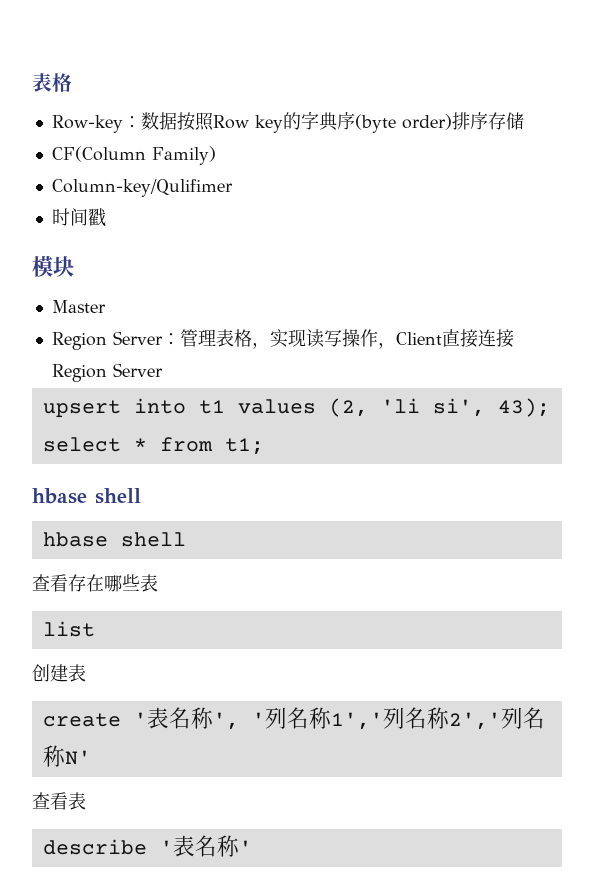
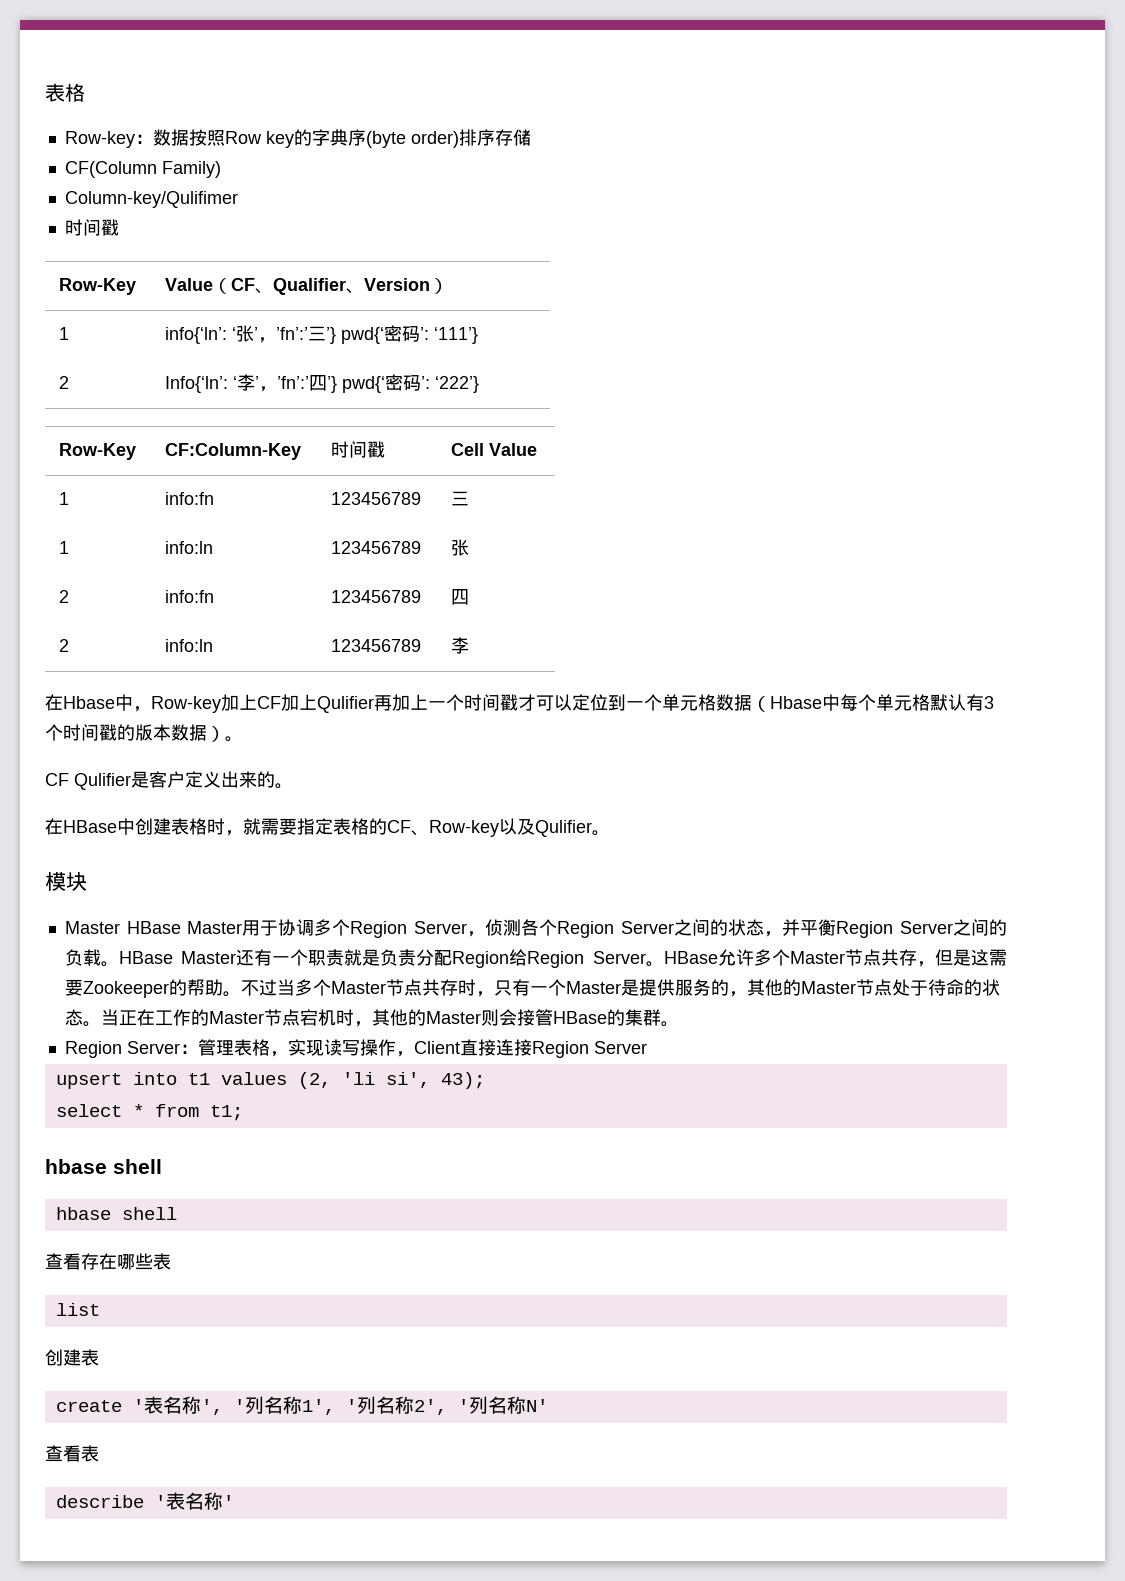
+ Row-Key | Value（CF、Qualifier、Version）
+ 1 | info{‘ln’: ‘张’，’fn’:’三’} pwd{‘密码’: ‘111’}
+ 2 | Info{‘ln’: ‘李’，’fn’:’四’} pwd{‘密码’: ‘222’}
+ Row-Key | CF:Column-Key | 时间戳 | Cell Value
+ 1 | info:fn | 123456789 | 三
+ 1 | info:ln | 123456789 | 张
+ 2 | info:fn | 123456789 | 四
+ 2 | info:ln | 123456789 | 李
+ 在Hbase中，Row-key加上CF加上Qulifier再加上一个时间戳才可以定位到一个单元格数据（Hbase中每个单元格默认有3个时间戳的版本数据）。
+ CF Qulifier是客户定义出来的。
+ 在HBase中创建表格时，就需要指定表格的CF、Row-key以及Qulifier。
  模块
- Master
+ Master HBase Master用于协调多个Region Server，侦测各个Region Server之间的状态，并平衡Region Server之间的负载。HBase Master还有一个职责就是负责分配Region给Region Server。HBase允许多个Master节点共存，但是这需要Zookeeper的帮助。不过当多个Master节点共存时，只有一个Master是提供服务的，其他的Master节点处于待命的状态。当正在工作的Master节点宕机时，其他的Master则会接管HBase的集群。
- create '表名称', '列名称1','列名称2','列名称N'
+ create '表名称', '列名称1', '列名称2', '列名称N'

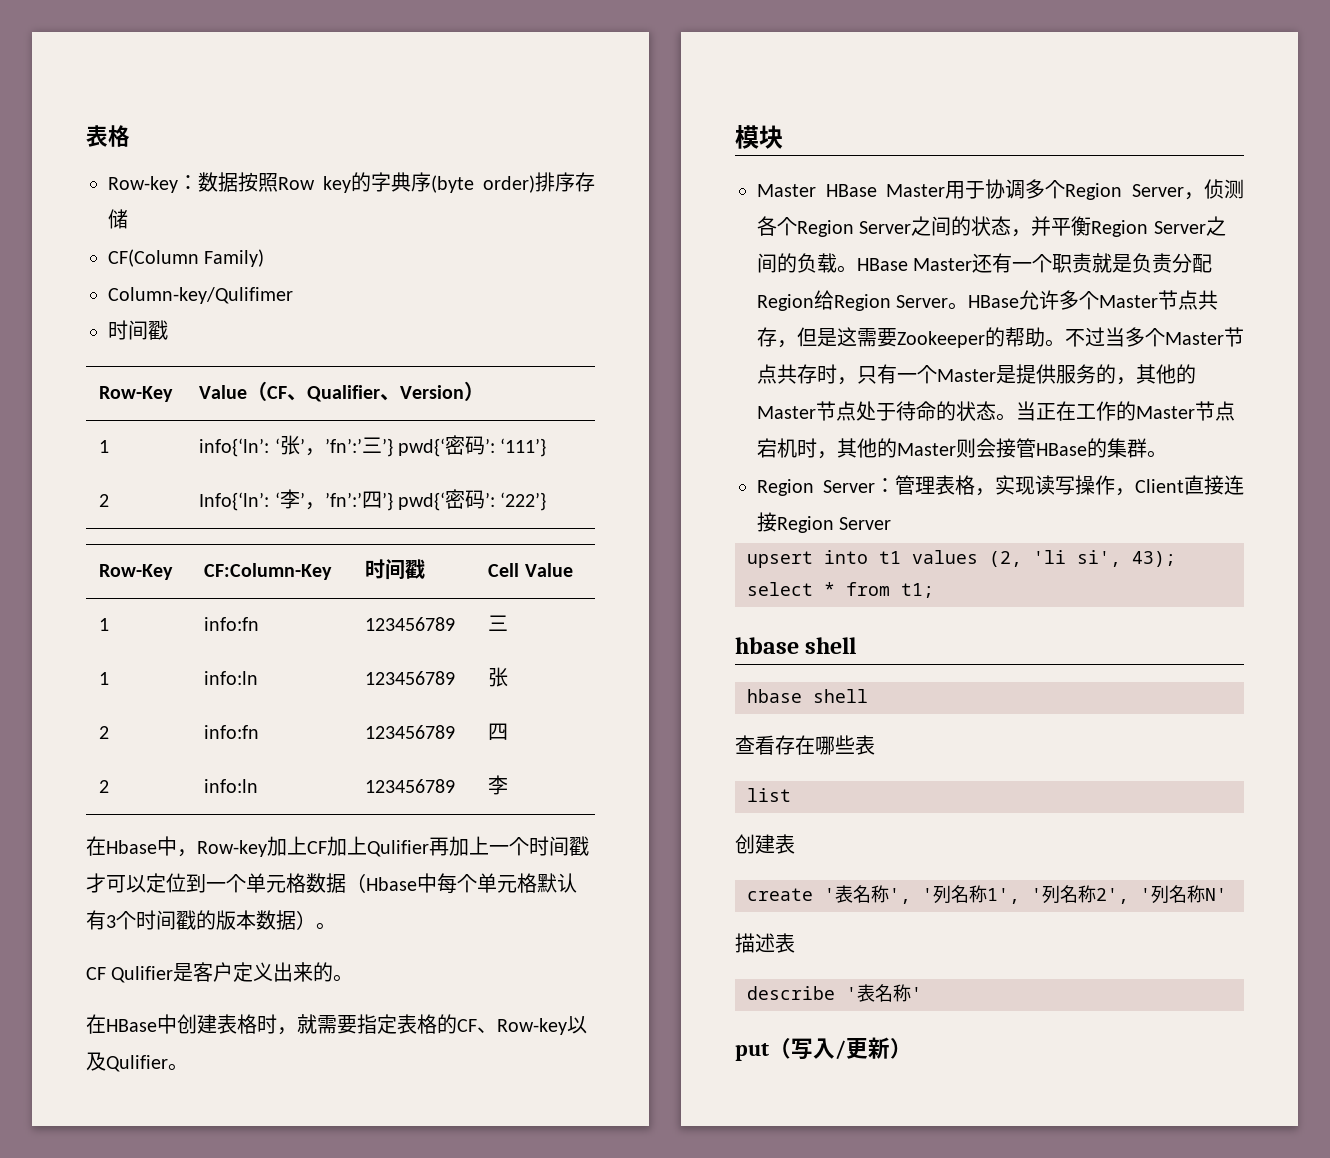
- 查看表
+ 描述表
+ put（写入/更新）

